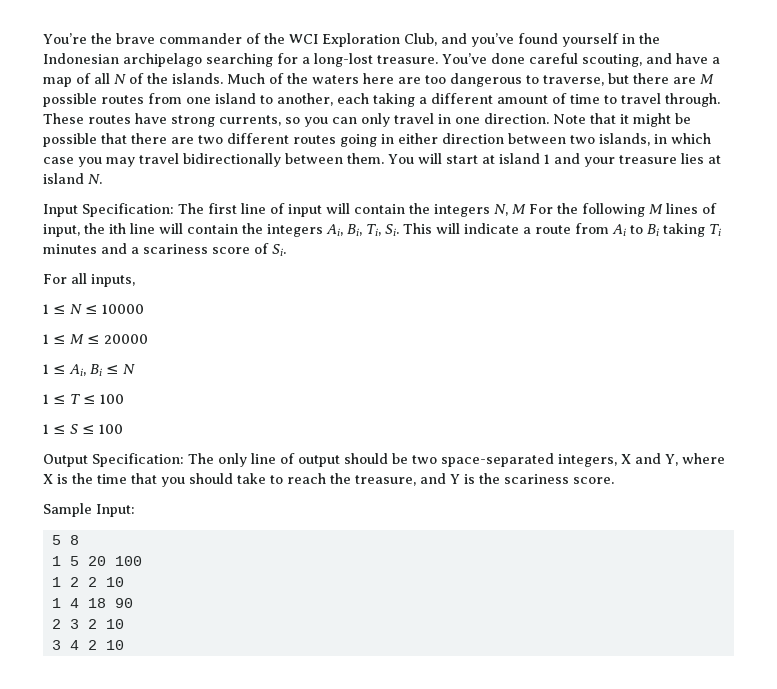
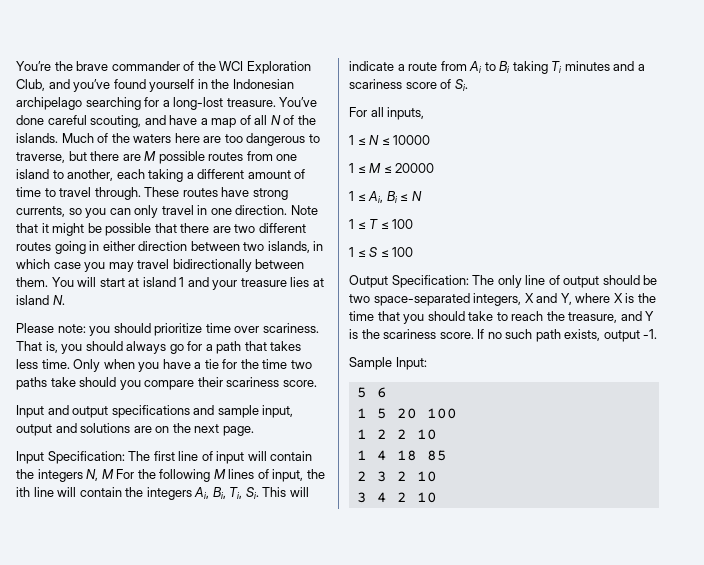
+ Please note: you should prioritize time over scariness. That is, you should always go for a path that takes less time. Only when you have a tie for the time two paths take should you compare their scariness score.
+ Input and output specifications and sample input, output and solutions are on the next page.
+ If no such path exists, output -1.
- 5 8
+ 5 6
- 1 4 18 90
+ 1 4 18 85

